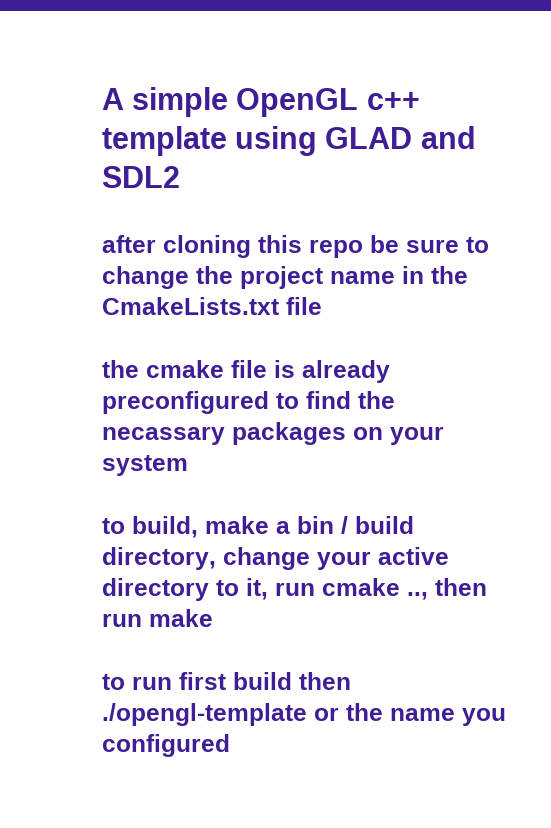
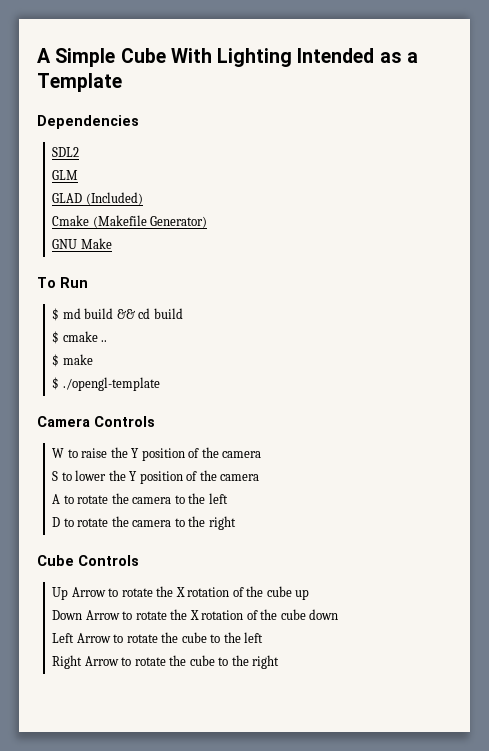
- A simple OpenGL c++ template using GLAD and SDL2
- after cloning this repo be sure to change the project name in the CmakeLists.txt file
- the cmake file is already preconfigured to find the necassary packages on your system
- to build, make a bin / build directory, change your active directory to it, run cmake .., then run make
- to run first build then ./opengl-template or the name you configured
+ A Simple Cube With Lighting Intended as a Template
+ Dependencies
+ SDL2
+ GLM
+ GLAD (Included)
+ Cmake (Makefile Generator)
+ GNU Make
+ To Run
+ $ md build && cd build
+ $ cmake ..
+ $ make
+ $ ./opengl-template
+ Camera Controls
+ W to raise the Y position of the camera
+ S to lower the Y position of the camera
+ A to rotate the camera to the left
+ D to rotate the camera to the right
+ Cube Controls
+ Up Arrow to rotate the X rotation of the cube up
+ Down Arrow to rotate the X rotation of the cube down
+ Left Arrow to rotate the cube to the left
+ Right Arrow to rotate the cube to the right

